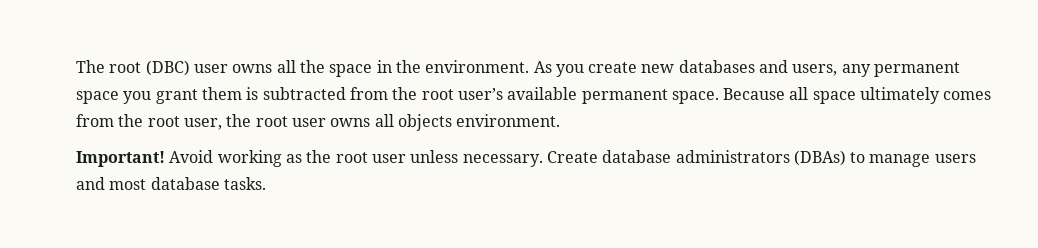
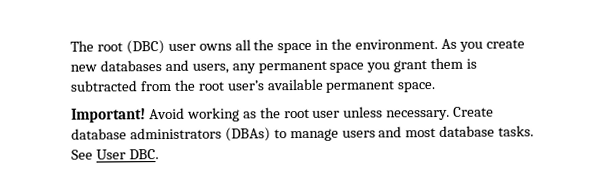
- Because all space ultimately comes from the root user, the root user owns all objects environment.
+ See User DBC.

